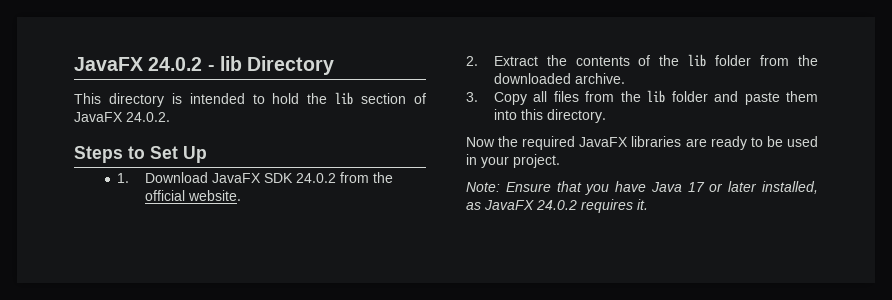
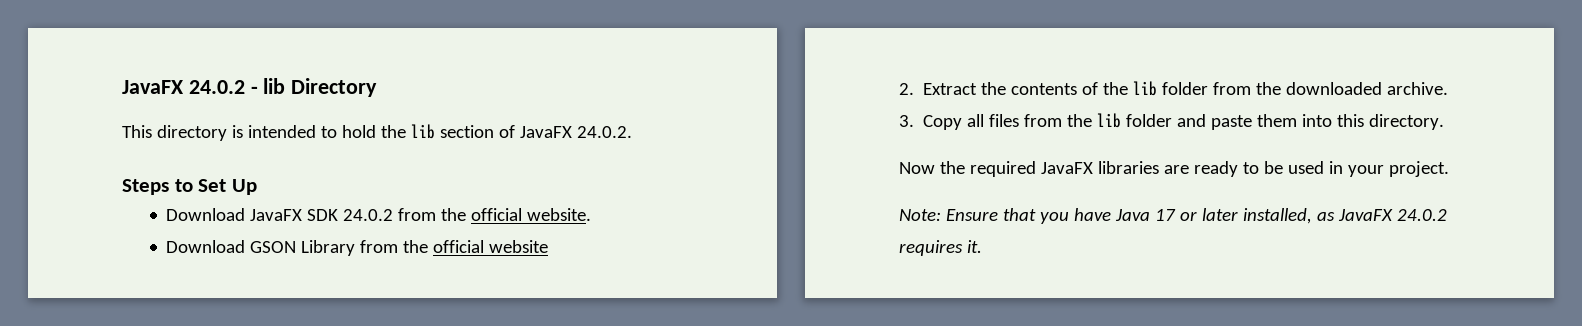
- 1. Download JavaFX SDK 24.0.2 from the official website.
+ Download JavaFX SDK 24.0.2 from the official website.
+ Download GSON Library from the official website

